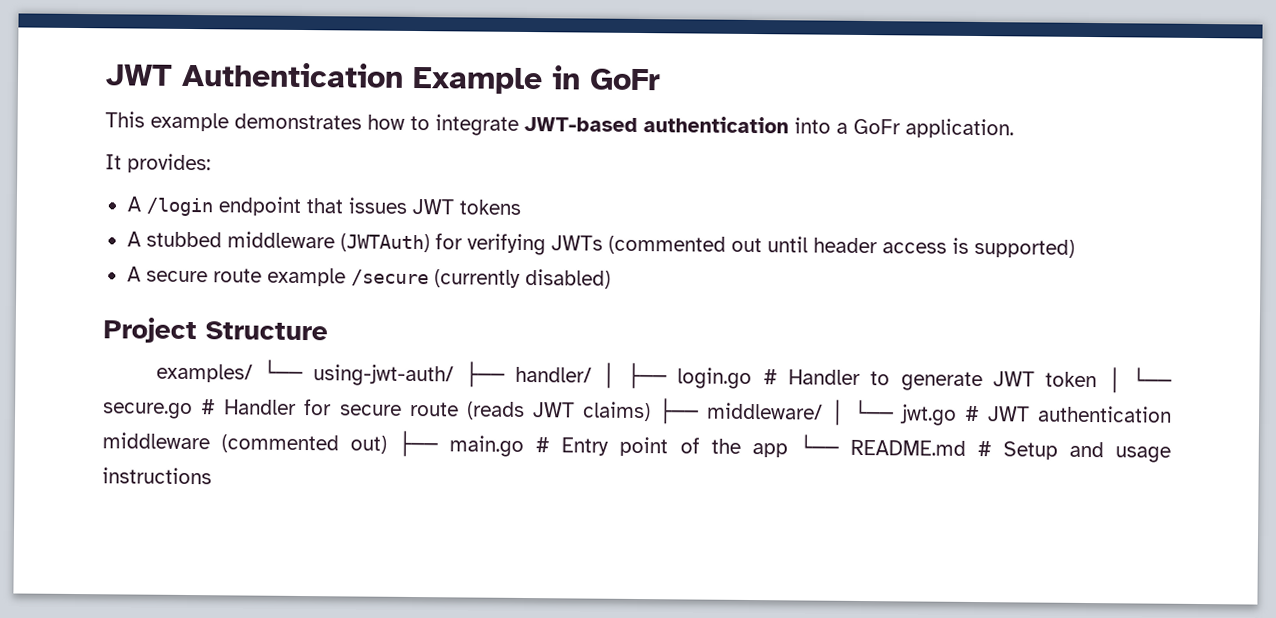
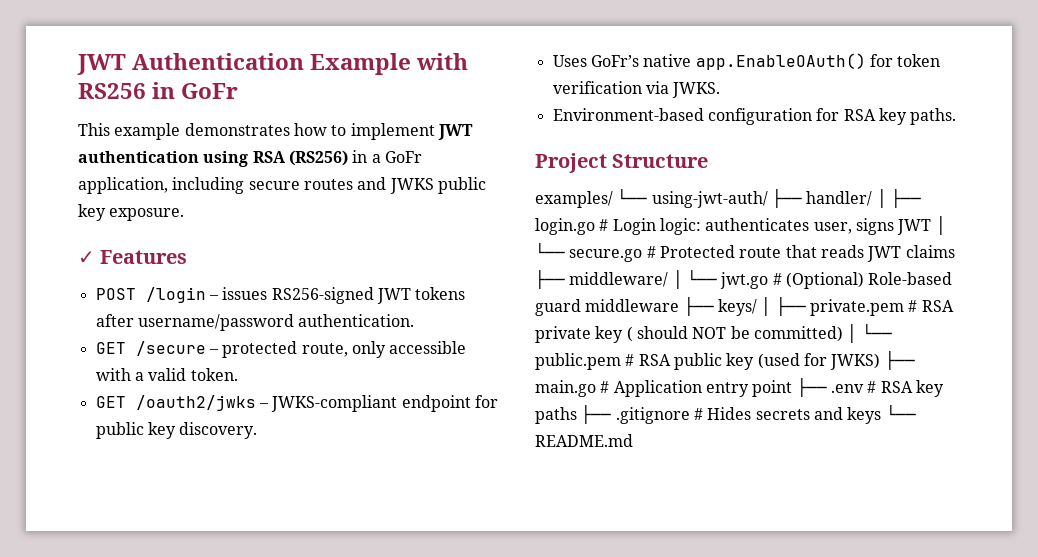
- JWT Authentication Example in GoFr
+ JWT Authentication Example with RS256 in GoFr
- This example demonstrates how to integrate JWT-based authentication into a GoFr application.
- It provides:
- A /login endpoint that issues JWT tokens
- A stubbed middleware (JWTAuth) for verifying JWTs (commented out until header access is supported)
- A secure route example /secure (currently disabled)
+ This example demonstrates how to implement JWT authentication using RSA (RS256) in a GoFr application, including secure routes and JWKS public key exposure.
+ ✓ Features
+ POST /login – issues RS256-signed JWT tokens after username/password authentication.
+ GET /secure – protected route, only accessible with a valid token.
+ GET /oauth2/jwks – JWKS-compliant endpoint for public key discovery.
+ Uses GoFr’s native app.EnableOAuth() for token verification via JWKS.
+ Environment-based configuration for RSA key paths.
- examples/ └── using-jwt-auth/ ├── handler/ │ ├── login.go # Handler to generate JWT token │ └── secure.go # Handler for secure route (reads JWT claims) ├── middleware/ │ └── jwt.go # JWT authentication middleware (commented out) ├── main.go # Entry point of the app └── README.md # Setup and usage instructions
+ examples/ └── using-jwt-auth/ ├── handler/ │ ├── login.go # Login logic: authenticates user, signs JWT │ └── secure.go # Protected route that reads JWT claims ├── middleware/ │ └── jwt.go # (Optional) Role-based guard middleware ├── keys/ │ ├── private.pem # RSA private key ( should NOT be committed) │ └── public.pem # RSA public key (used for JWKS) ├── main.go # Application entry point ├── .env # RSA key paths ├── .gitignore # Hides secrets and keys └── README.md

